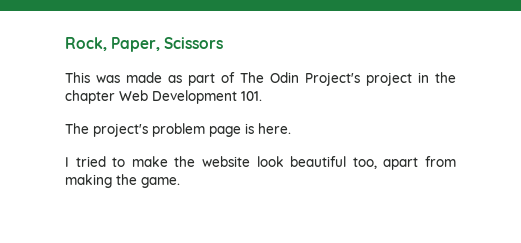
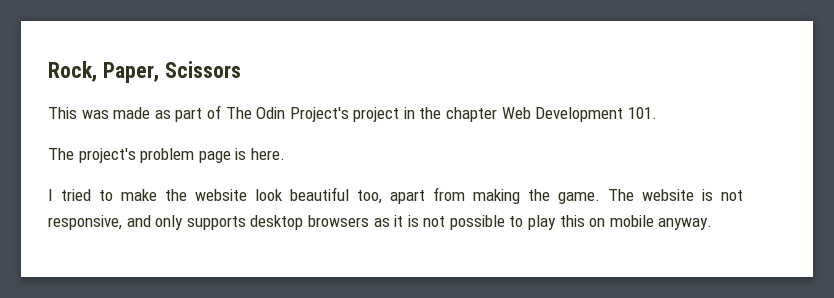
+ The website is not responsive, and only supports desktop browsers as it is not possible to play this on mobile anyway.

